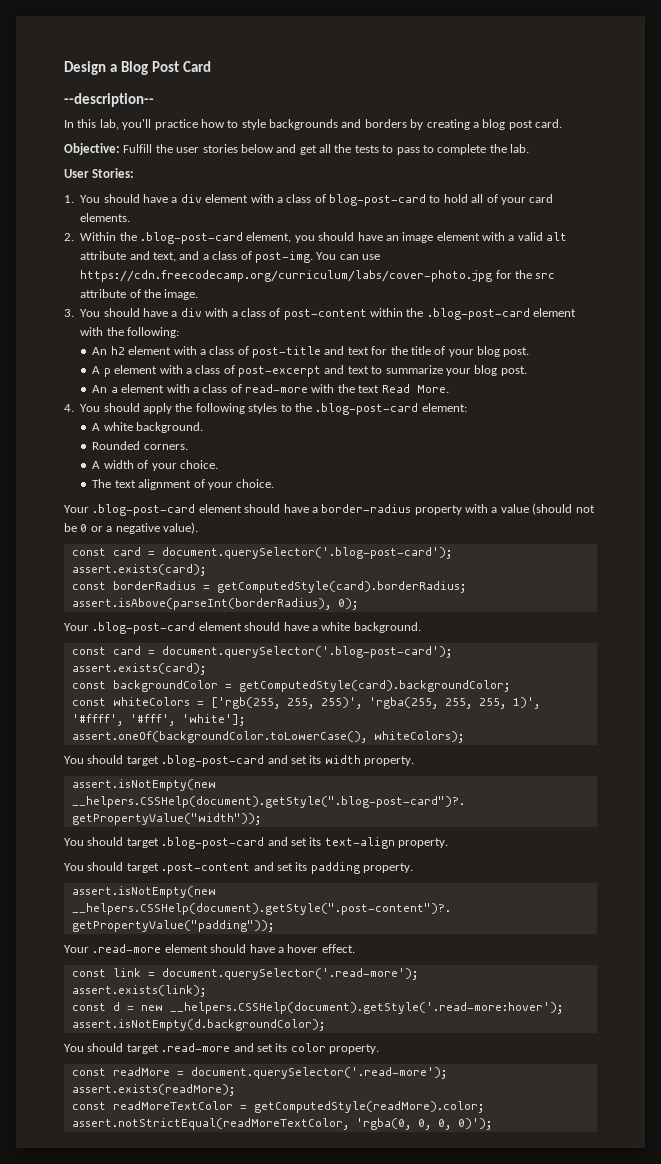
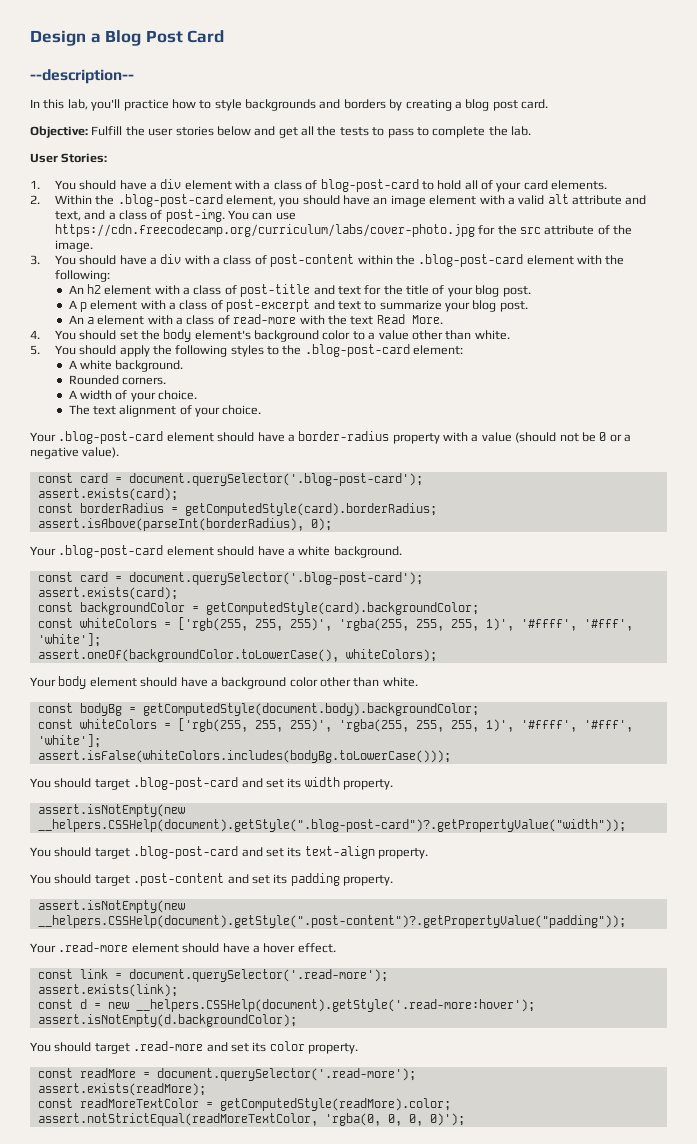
- 4. You should apply the following styles to the .blog-post-card element:
+ 4. You should set the body element's background color to a value other than white.
+ 5. You should apply the following styles to the .blog-post-card element:
+ Your body element should have a background color other than white.
+ const bodyBg = getComputedStyle(document.body).backgroundColor;
+ const whiteColors = ['rgb(255, 255, 255)', 'rgba(255, 255, 255, 1)', '#ffff', '#fff', 'white'];
+ assert.isFalse(whiteColors.includes(bodyBg.toLowerCase()));

